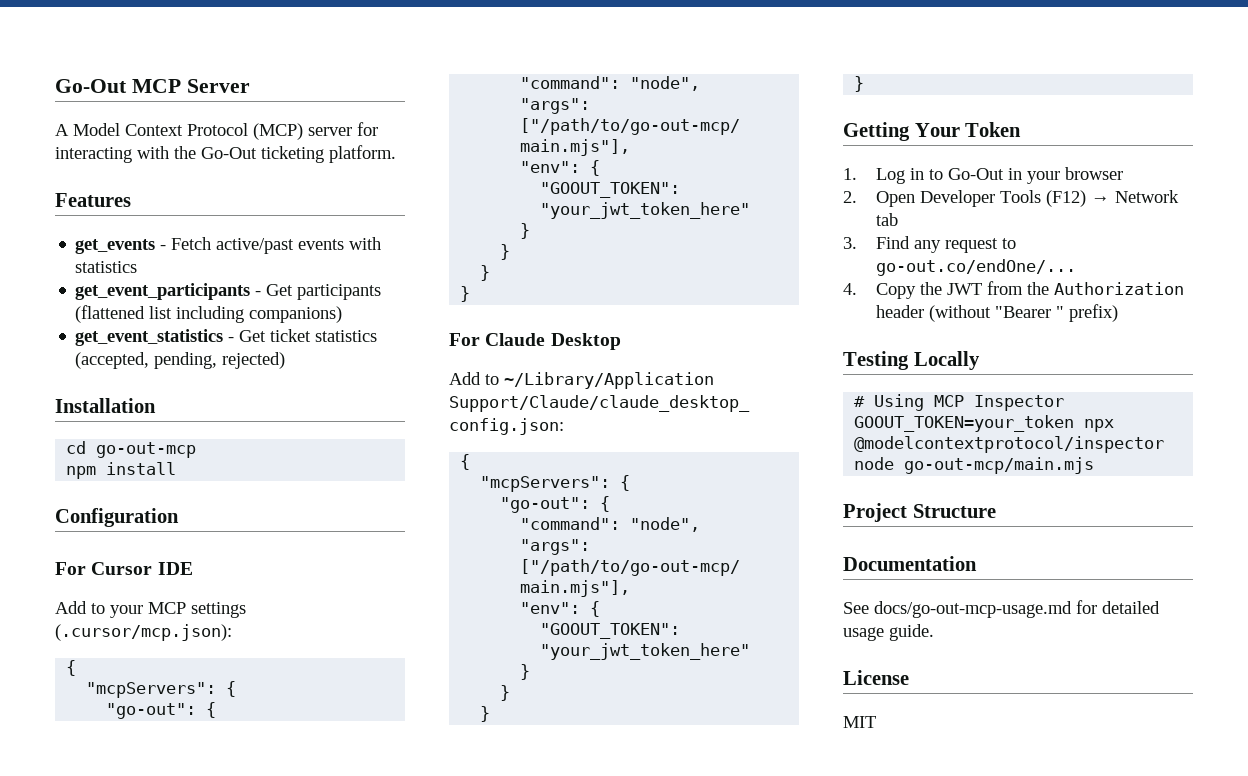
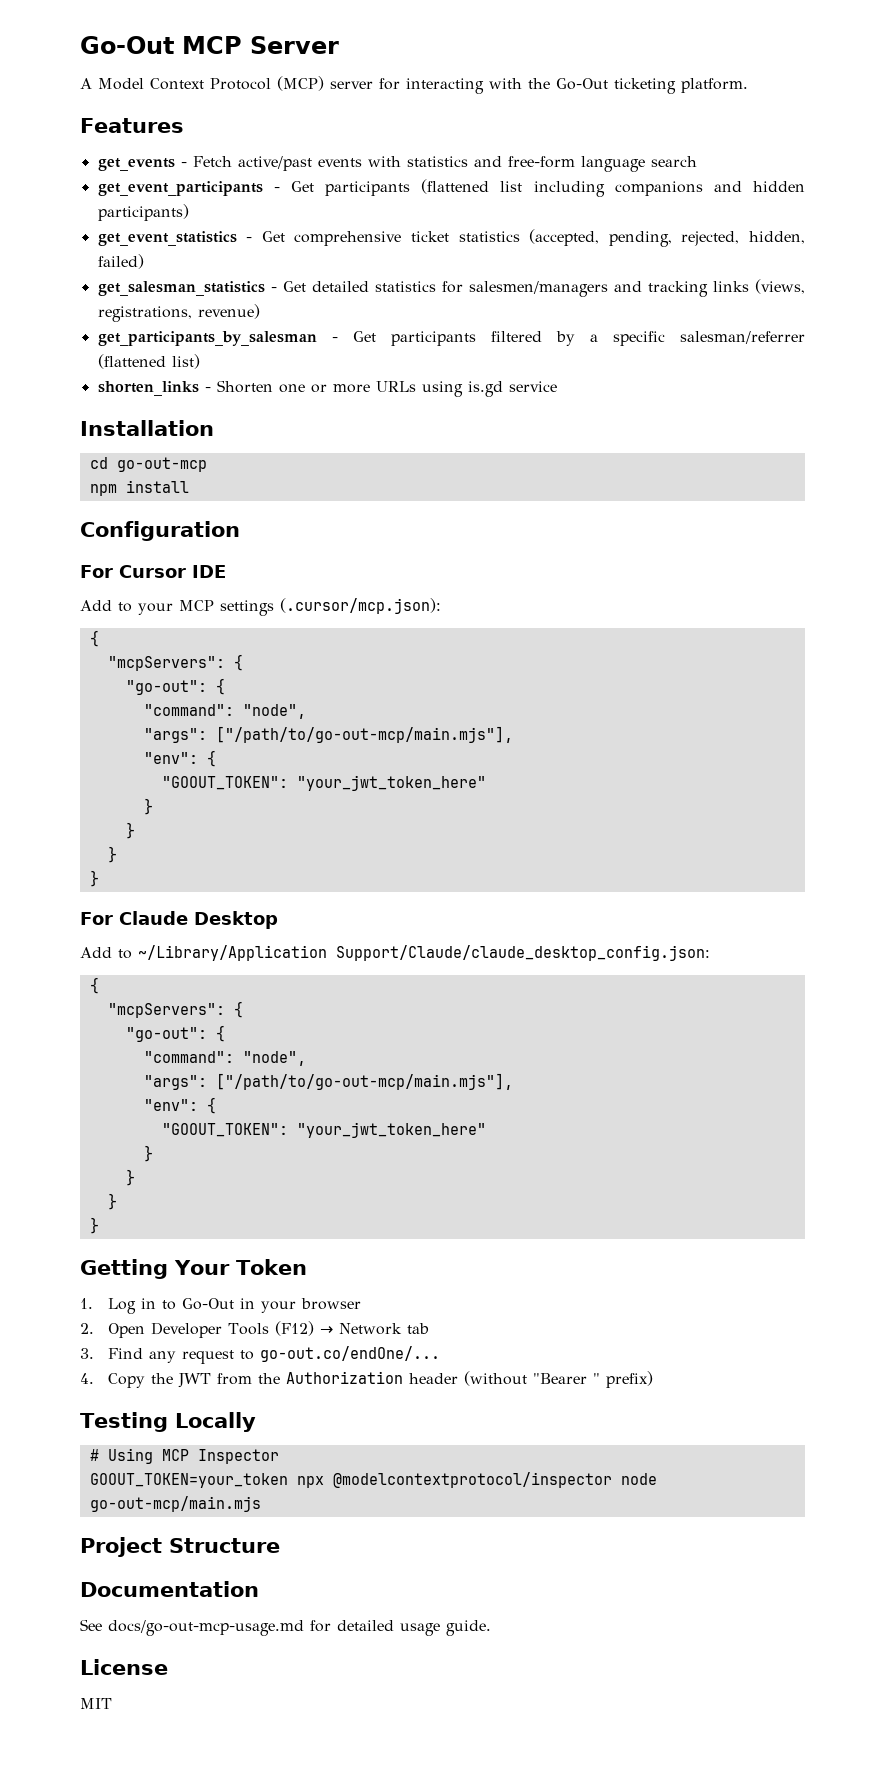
- get_events - Fetch active/past events with statistics
+ get_events - Fetch active/past events with statistics and free-form language search
- get_event_participants - Get participants (flattened list including companions)
+ get_event_participants - Get participants (flattened list including companions and hidden participants)
- get_event_statistics - Get ticket statistics (accepted, pending, rejected)
+ get_event_statistics - Get comprehensive ticket statistics (accepted, pending, rejected, hidden, failed)
+ get_salesman_statistics - Get detailed statistics for salesmen/managers and tracking links (views, registrations, revenue)
+ get_participants_by_salesman - Get participants filtered by a specific salesman/referrer (flattened list)
+ shorten_links - Shorten one or more URLs using is.gd service

